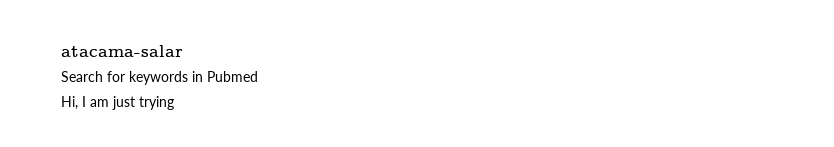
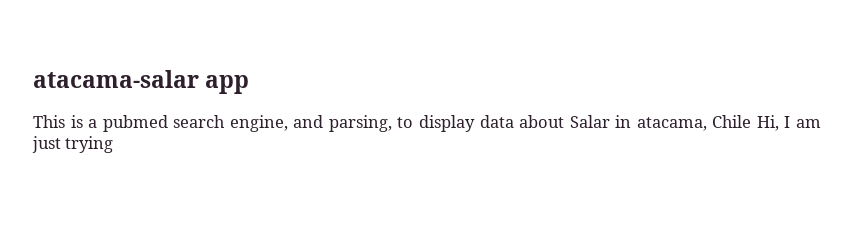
- atacama-salar
- Search for keywords in Pubmed
- Hi, I am just trying
+ atacama-salar app
+ This is a pubmed search engine, and parsing, to display data about Salar in atacama, Chile Hi, I am just trying

